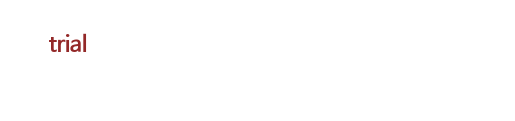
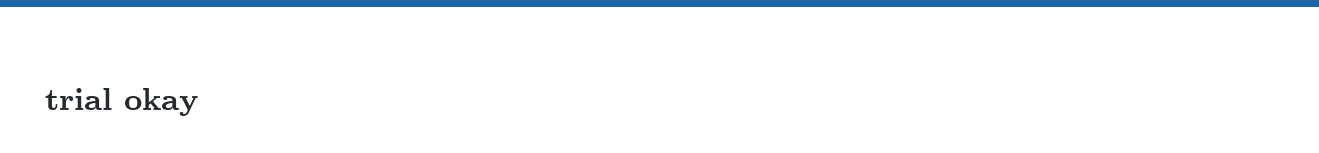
- trial
+ trial okay

